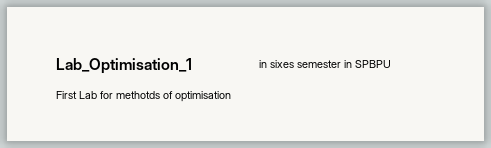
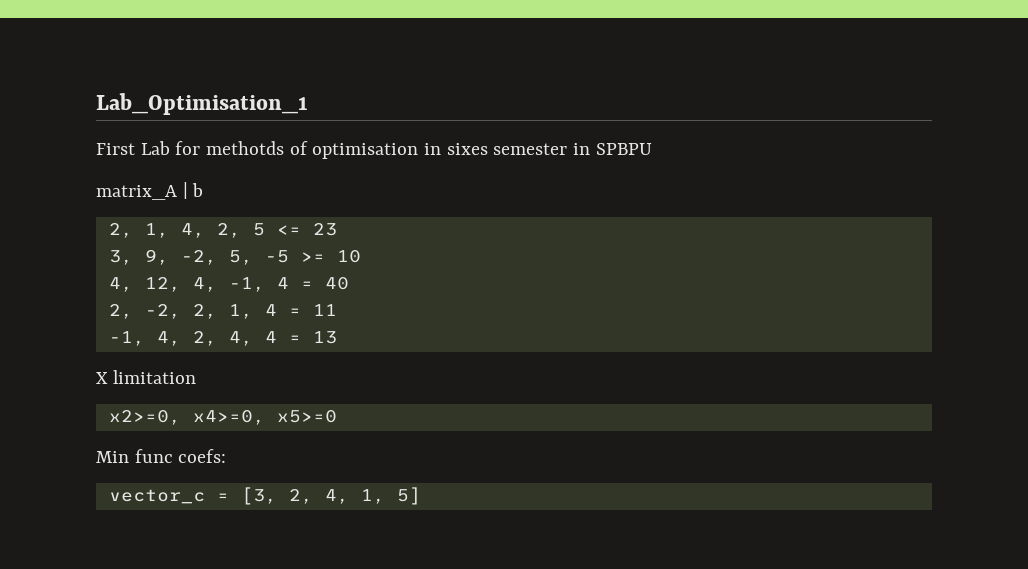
+ matrix_A | b
+ 2, 1, 4, 2, 5 <= 23
+ 3, 9, -2, 5, -5 >= 10
+ 4, 12, 4, -1, 4 = 40
+ 2, -2, 2, 1, 4 = 11
+ -1, 4, 2, 4, 4 = 13
+ X limitation
+ x2>=0, x4>=0, x5>=0
+ Min func coefs:
+ vector_c = [3, 2, 4, 1, 5]

